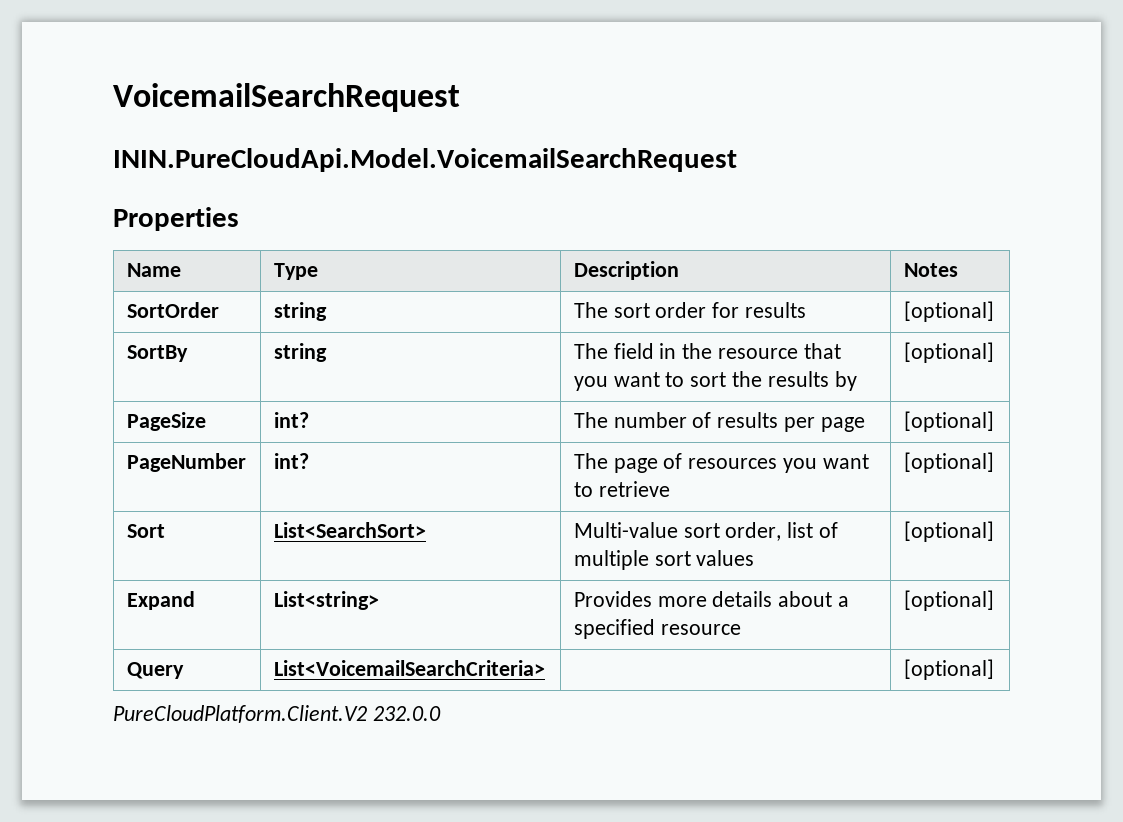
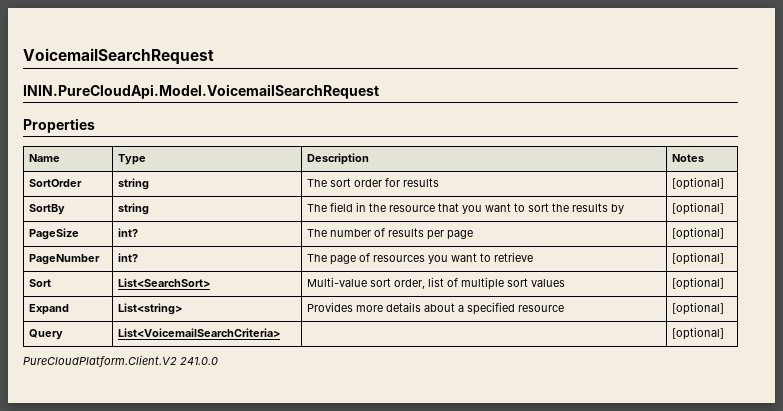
- PureCloudPlatform.Client.V2 232.0.0
+ PureCloudPlatform.Client.V2 241.0.0

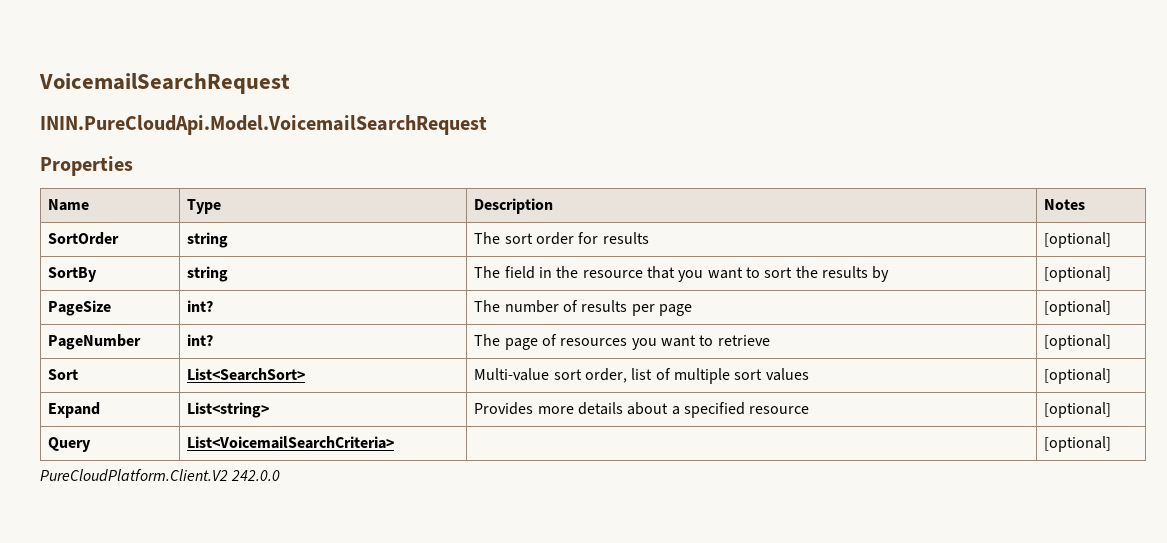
- PureCloudPlatform.Client.V2 241.0.0
+ PureCloudPlatform.Client.V2 242.0.0

